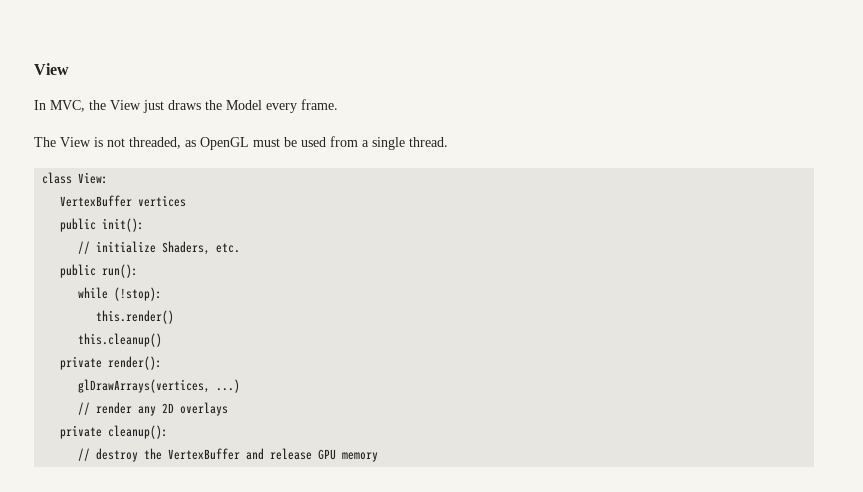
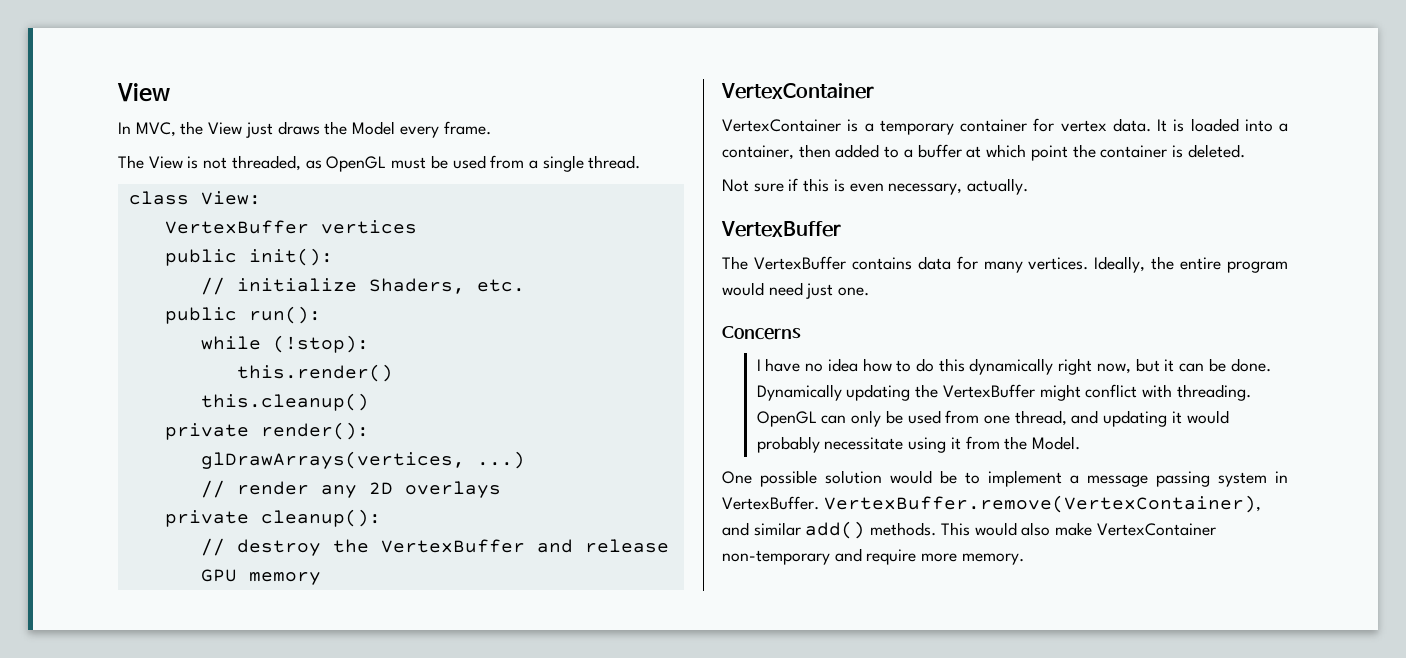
  // destroy the VertexBuffer and release GPU memory
+ VertexContainer
+ VertexContainer is a temporary container for vertex data. It is loaded into a container, then added to a buffer at which point the container is deleted.
+ Not sure if this is even necessary, actually.
+ VertexBuffer
+ The VertexBuffer contains data for many vertices. Ideally, the entire program would need just one.
+ Concerns
+ I have no idea how to do this dynamically right now, but it can be done. Dynamically updating the VertexBuffer might conflict with threading. OpenGL can only be used from one thread, and updating it would probably necessitate using it from the Model.
+ One possible solution would be to implement a message passing system in VertexBuffer. VertexBuffer.remove(VertexContainer), and similar add() methods. This would also make VertexContainer non-temporary and require more memory.

